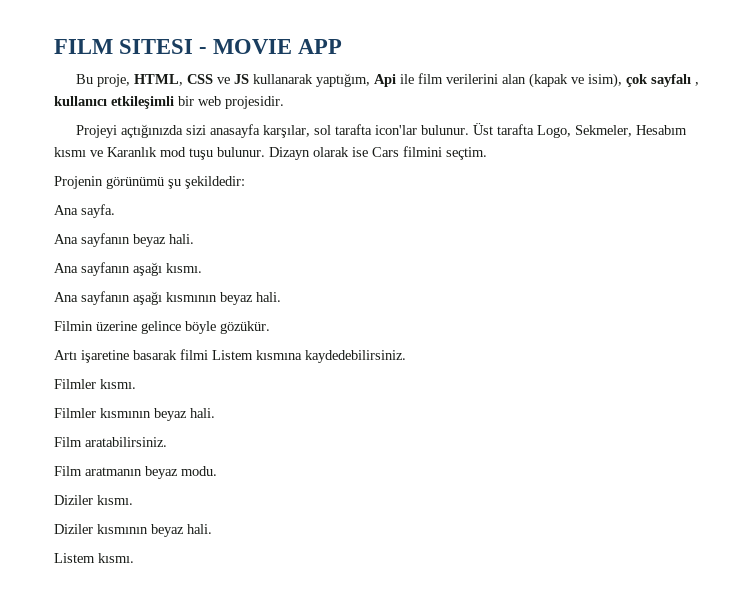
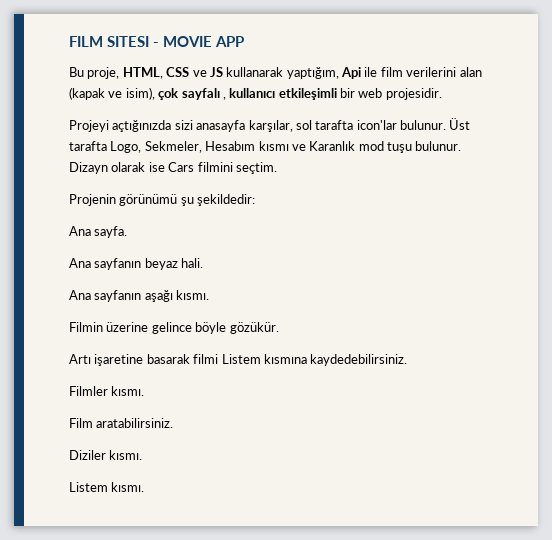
- Ana sayfanın aşağı kısmının beyaz hali.
- Filmler kısmının beyaz hali.
  Film aratabilirsiniz.
- Film aratmanın beyaz modu.
  Diziler kısmı.
- Diziler kısmının beyaz hali.

